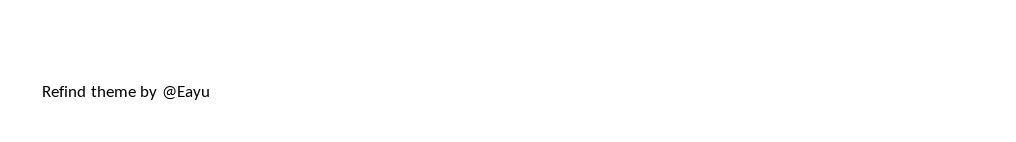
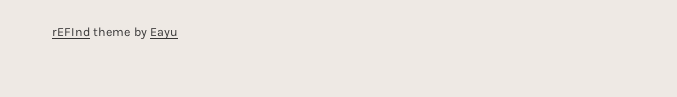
- Refind theme by @Eayu
+ rEFInd theme by Eayu

